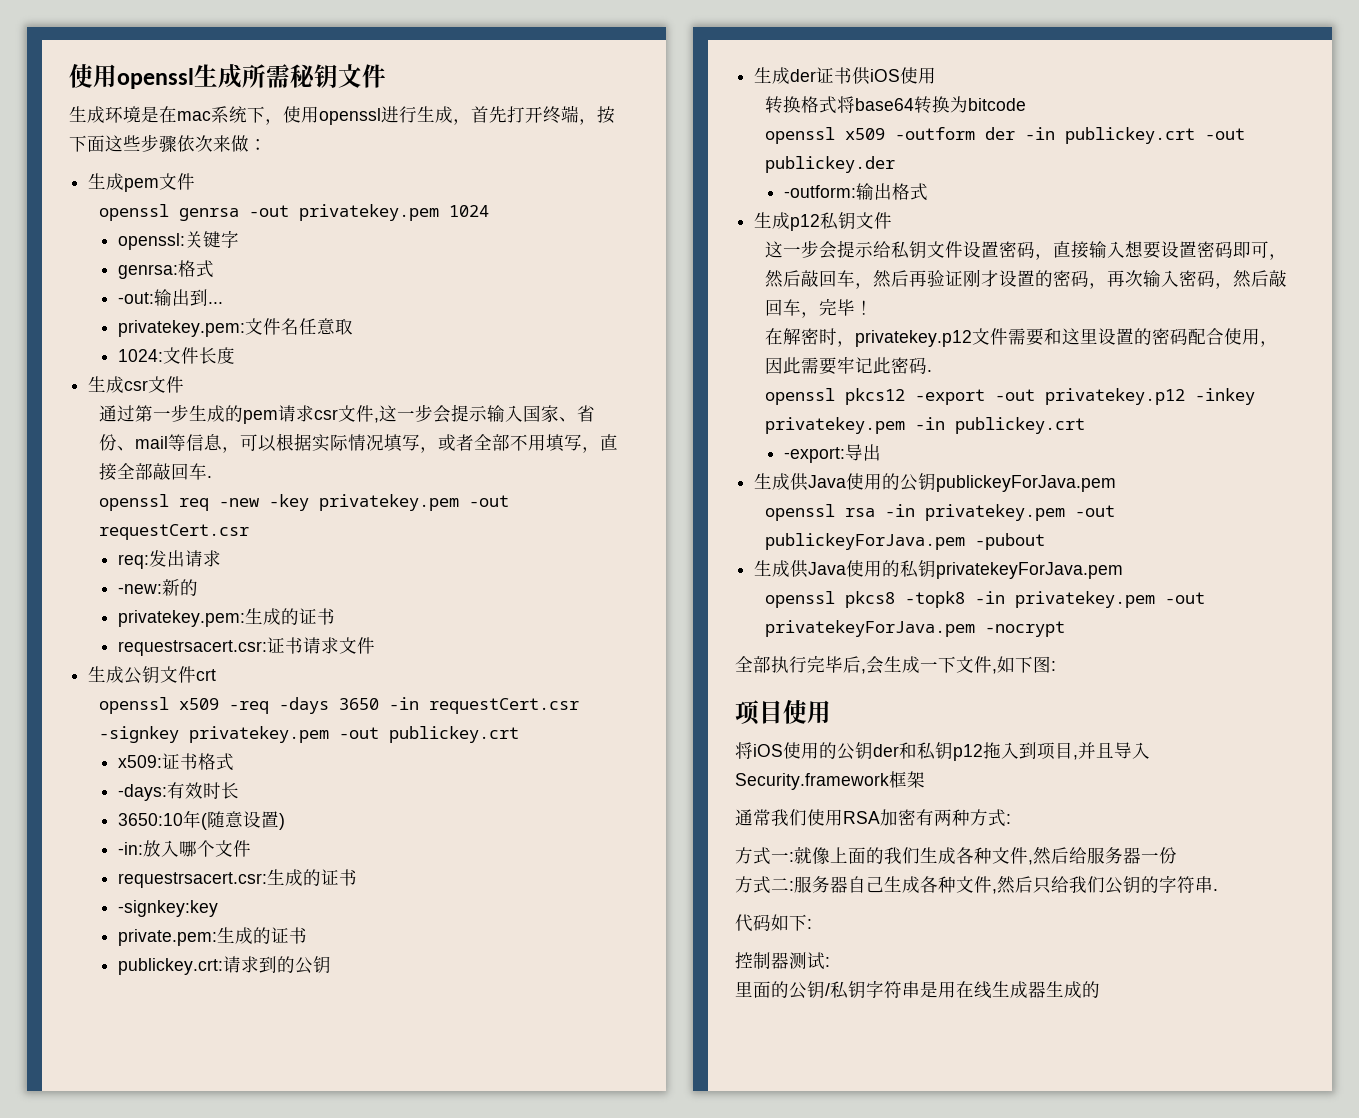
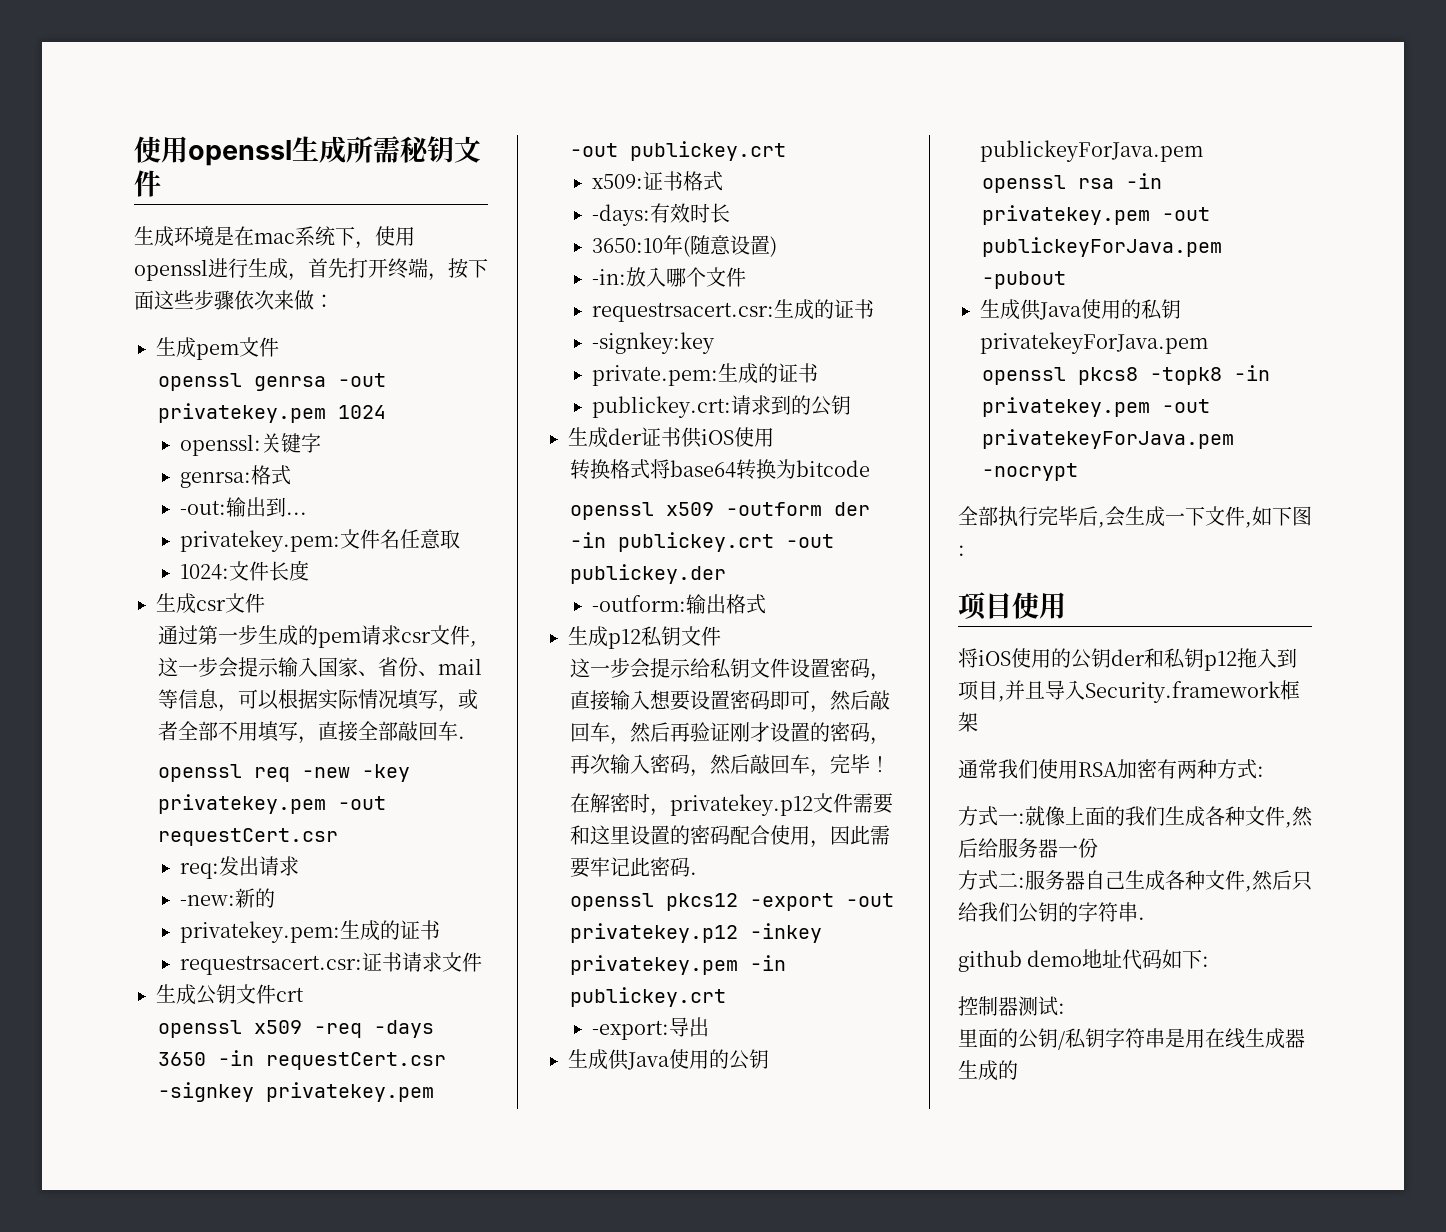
- 代码如下:
+ github demo地址代码如下:

